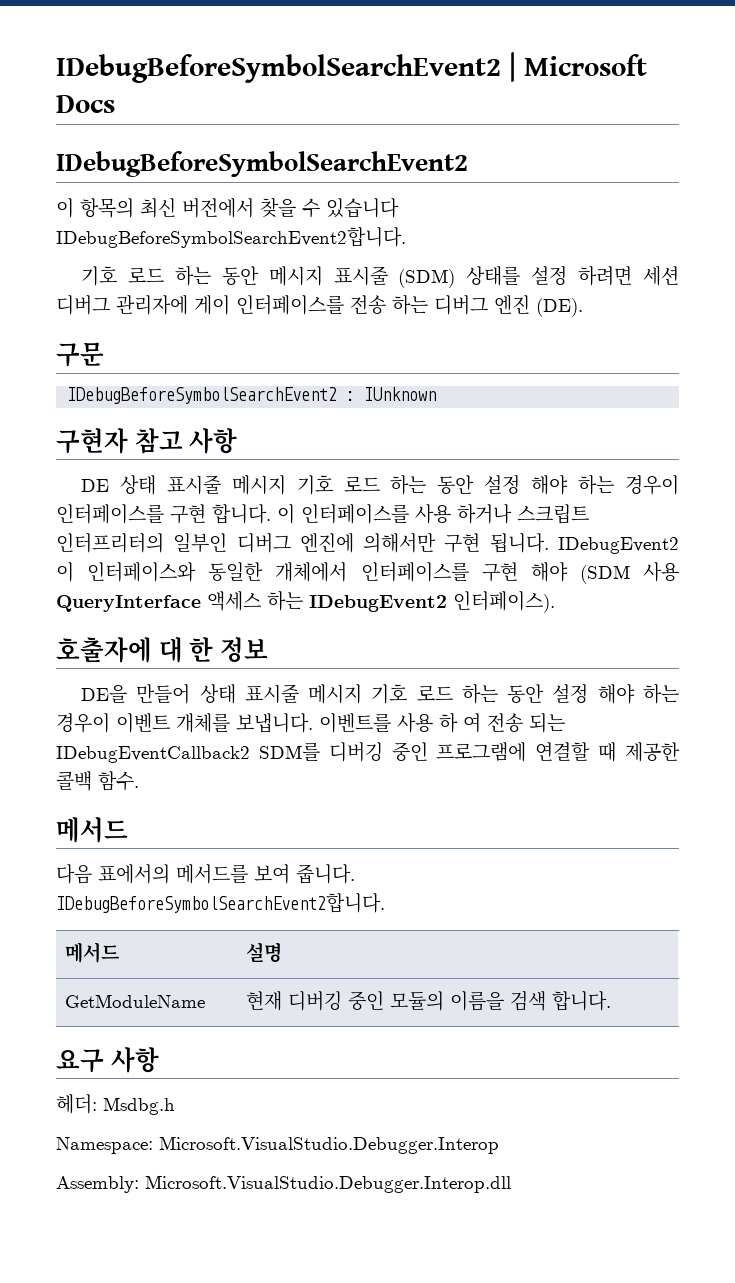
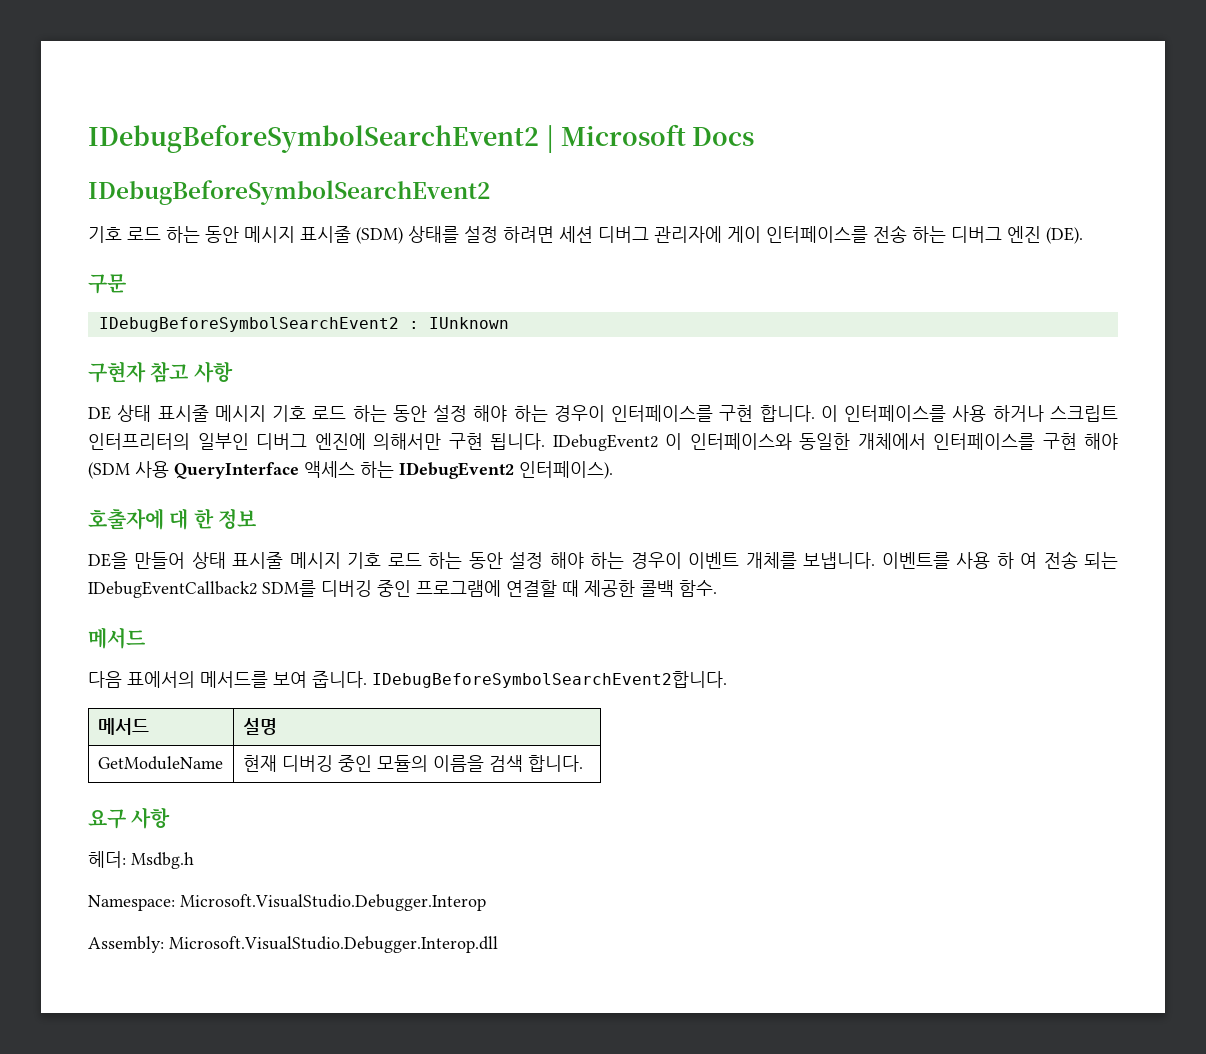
- 이 항목의 최신 버전에서 찾을 수 있습니다 IDebugBeforeSymbolSearchEvent2합니다.

